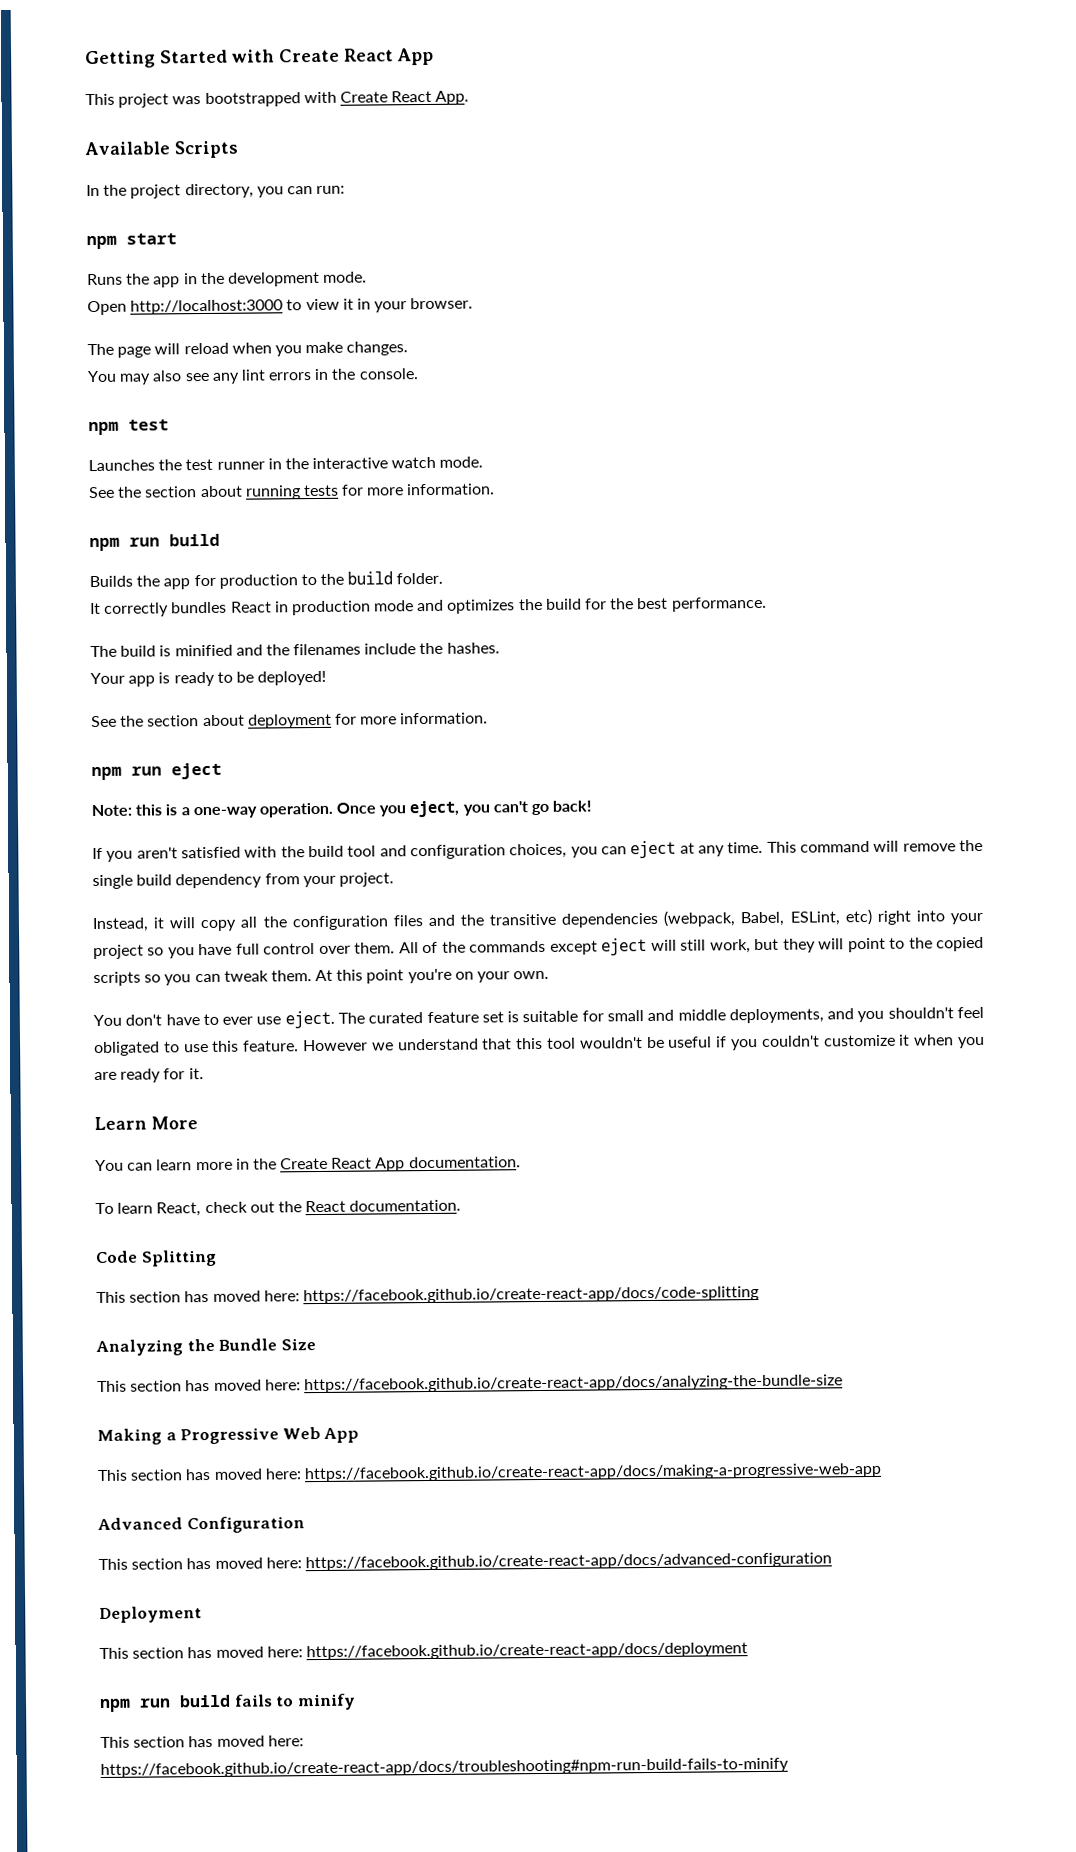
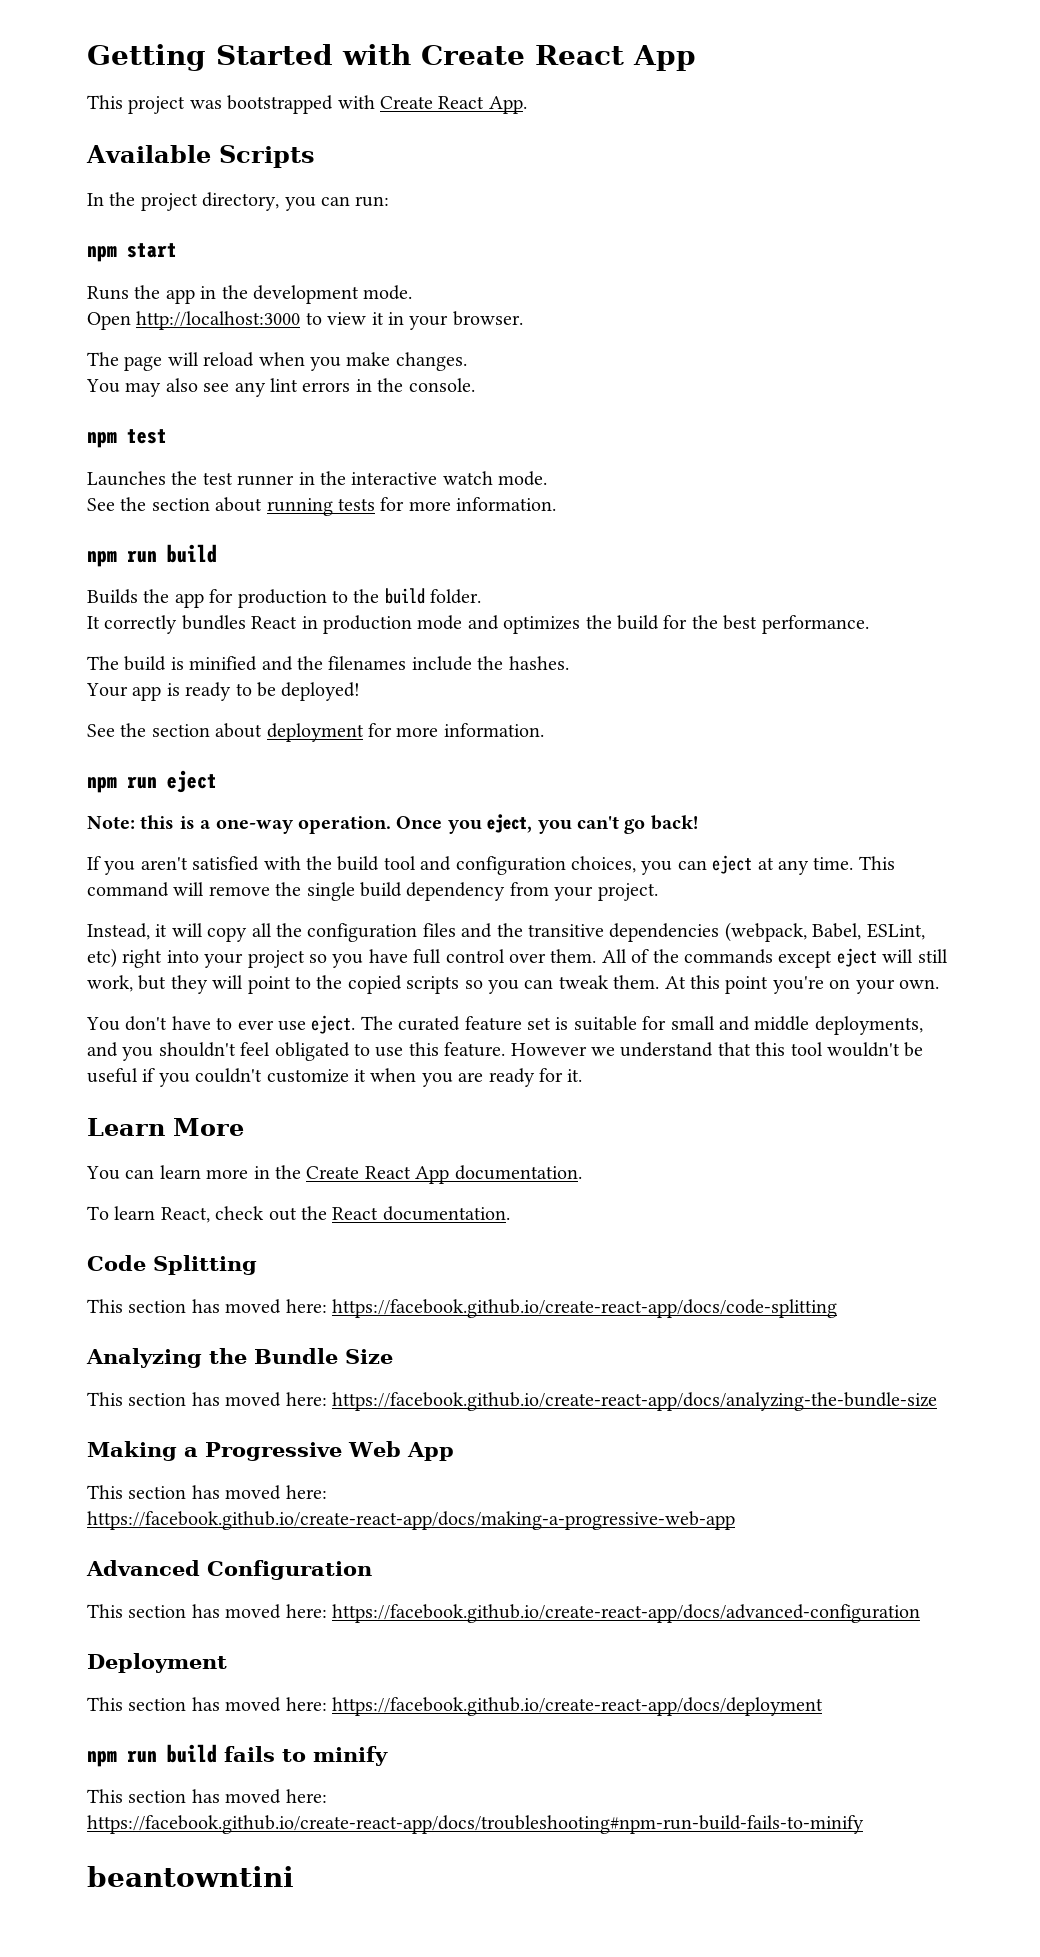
+ beantowntini

